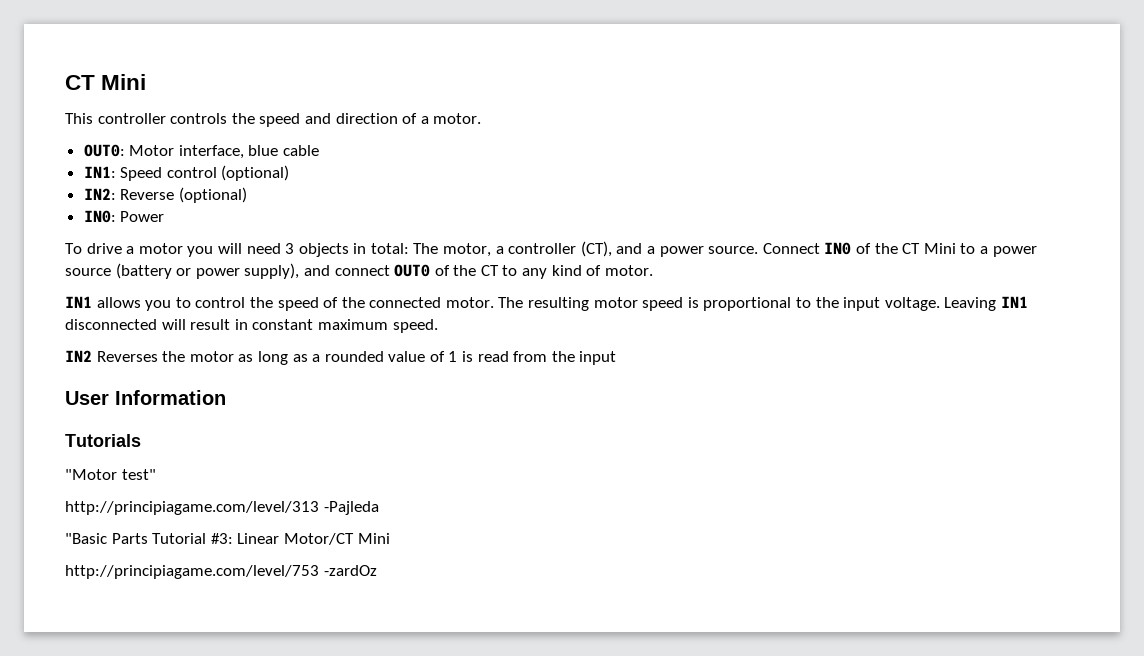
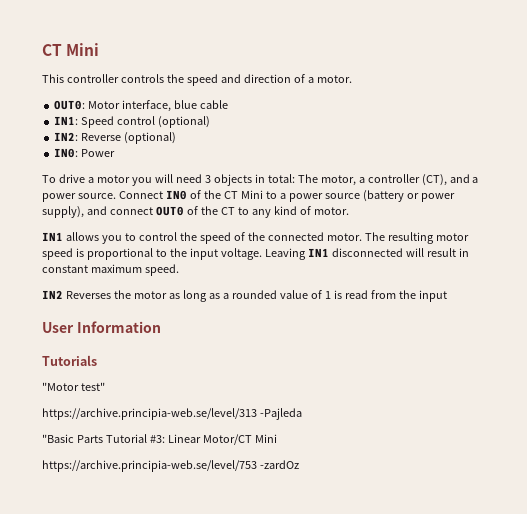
- http://principiagame.com/level/313 -Pajleda
+ https://archive.principia-web.se/level/313 -Pajleda
- http://principiagame.com/level/753 -zardOz
+ https://archive.principia-web.se/level/753 -zardOz

